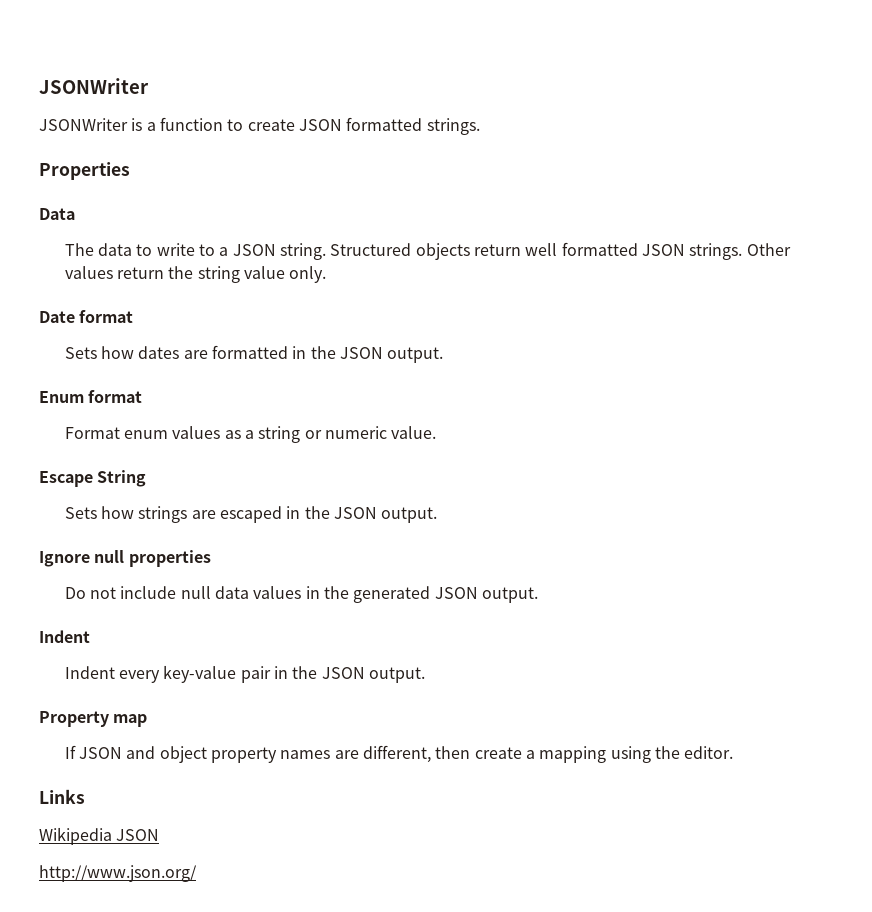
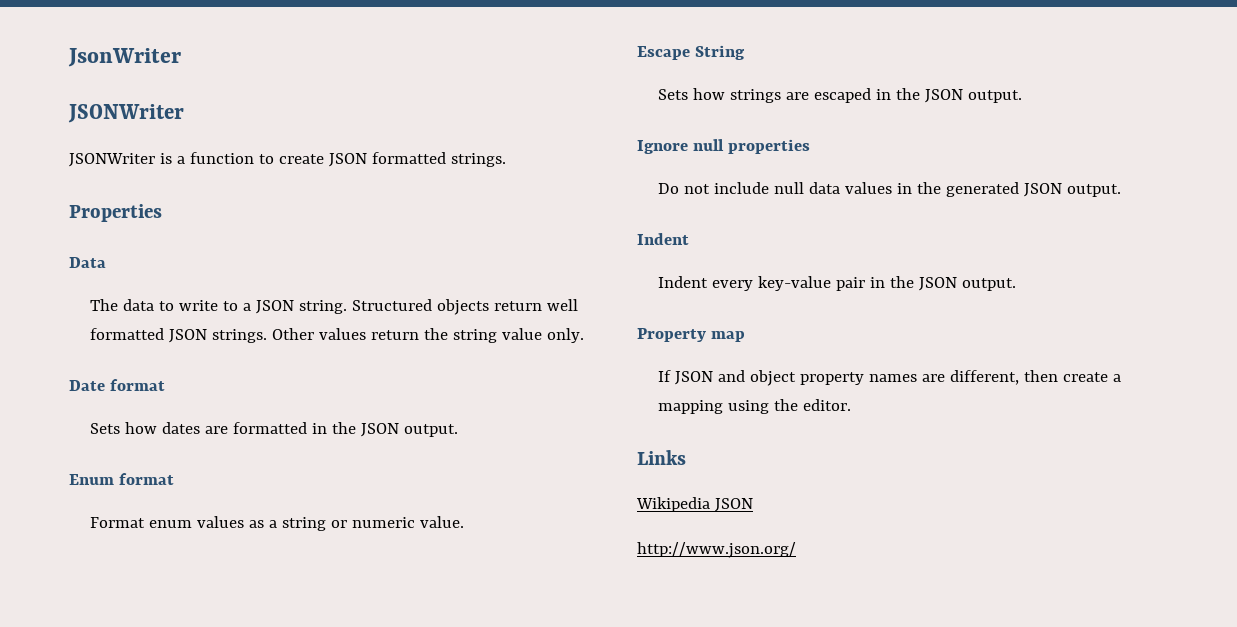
+ JsonWriter

